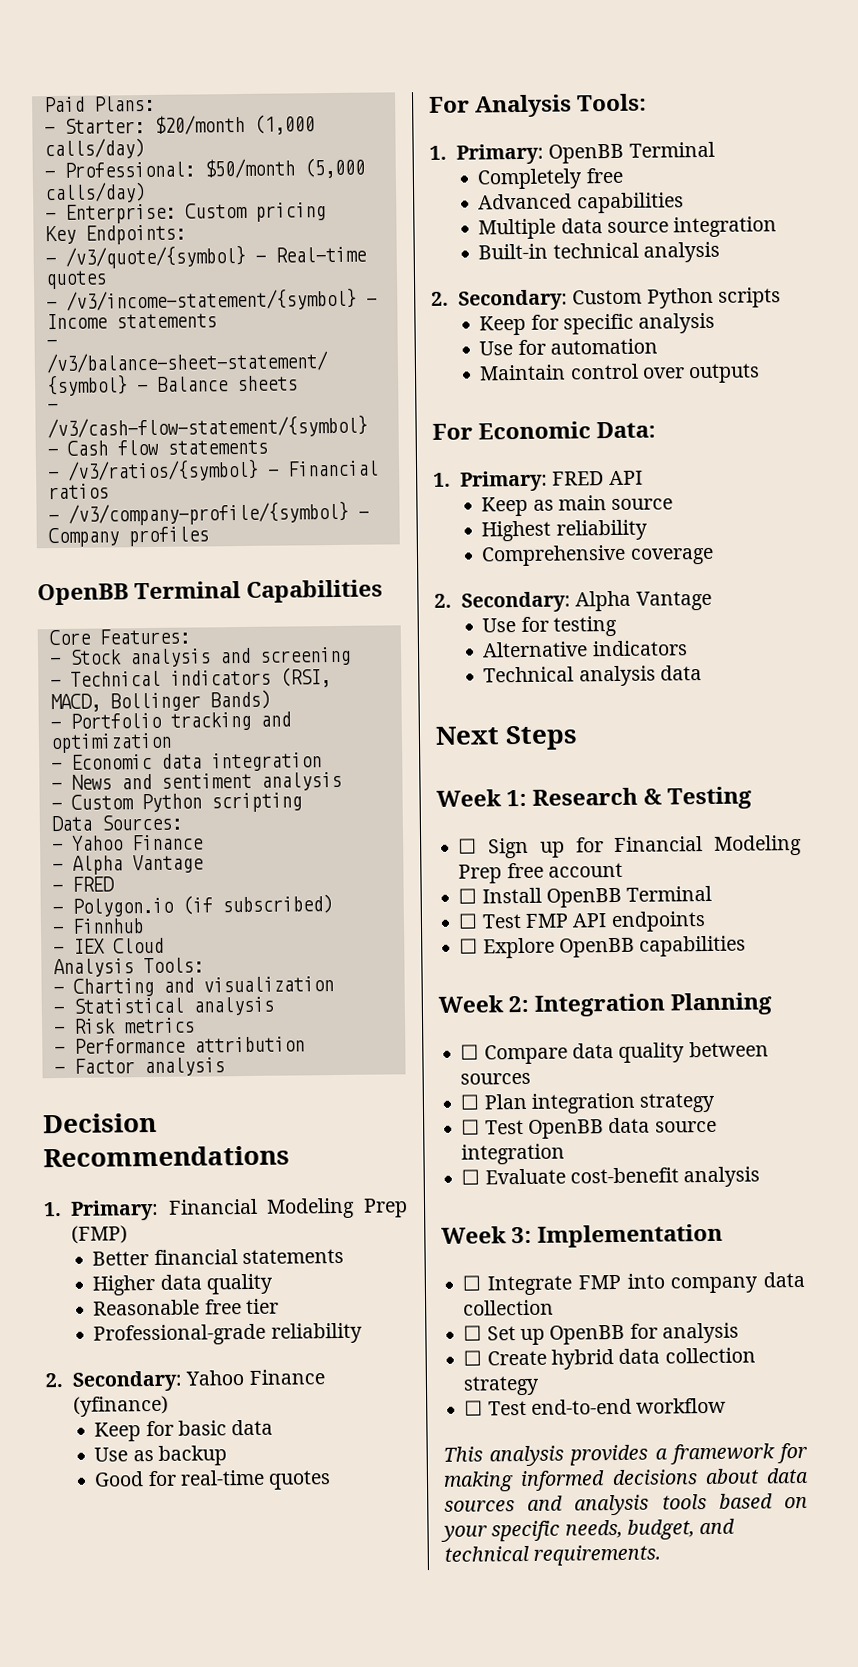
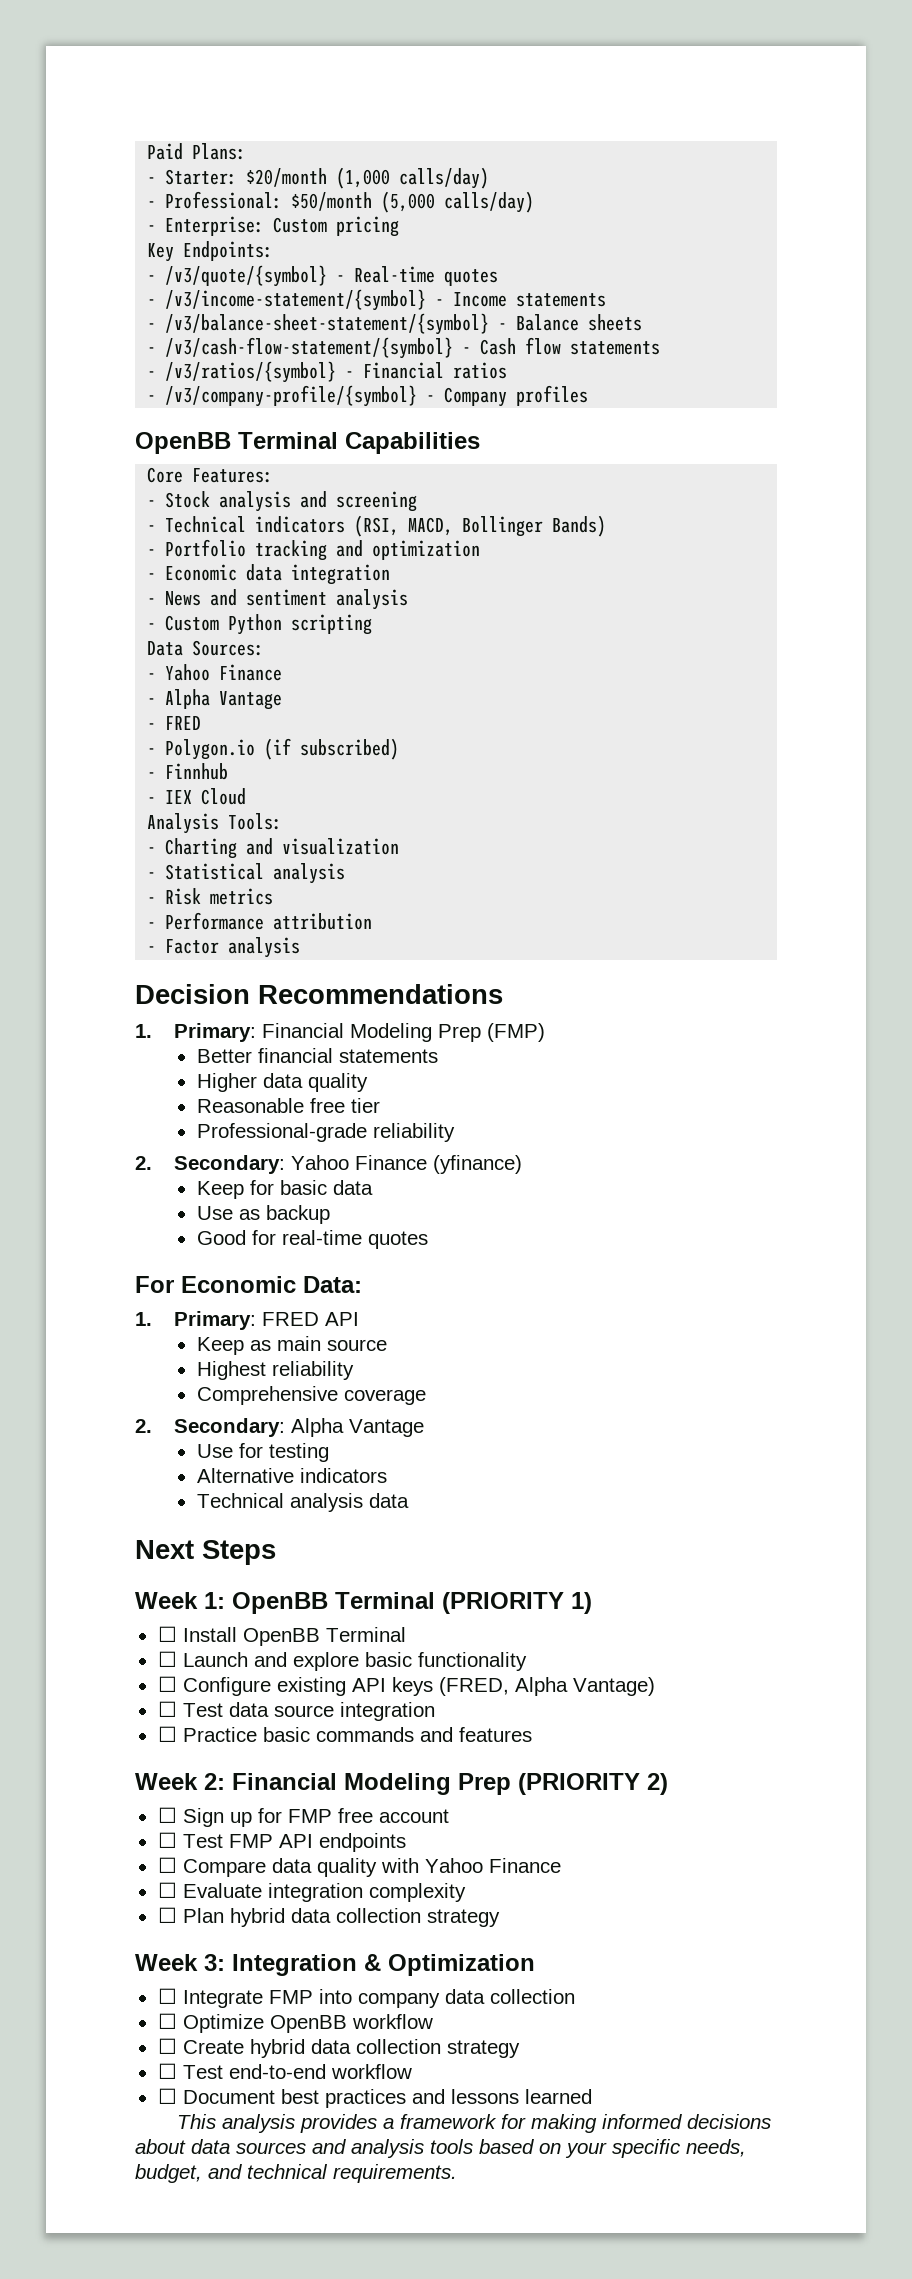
- For Analysis Tools:
- 1. Primary: OpenBB Terminal
- Completely free
- Advanced capabilities
- Multiple data source integration
- Built-in technical analysis
- 2. Secondary: Custom Python scripts
- Keep for specific analysis
- Use for automation
- Maintain control over outputs
- Week 1: Research & Testing
+ Week 1: OpenBB Terminal (PRIORITY 1)
+ ☐ Install OpenBB Terminal
+ ☐ Launch and explore basic functionality
+ ☐ Configure existing API keys (FRED, Alpha Vantage)
+ ☐ Test data source integration
+ ☐ Practice basic commands and features
+ Week 2: Financial Modeling Prep (PRIORITY 2)
- ☐ Sign up for Financial Modeling Prep free account
+ ☐ Sign up for FMP free account
- ☐ Install OpenBB Terminal
- ☐ Explore OpenBB capabilities
- Week 2: Integration Planning
- ☐ Compare data quality between sources
- ☐ Plan integration strategy
- ☐ Test OpenBB data source integration
- ☐ Evaluate cost-benefit analysis
+ ☐ Compare data quality with Yahoo Finance
+ ☐ Evaluate integration complexity
+ ☐ Plan hybrid data collection strategy
- Week 3: Implementation
+ Week 3: Integration & Optimization
- ☐ Set up OpenBB for analysis
+ ☐ Optimize OpenBB workflow
+ ☐ Document best practices and lessons learned

